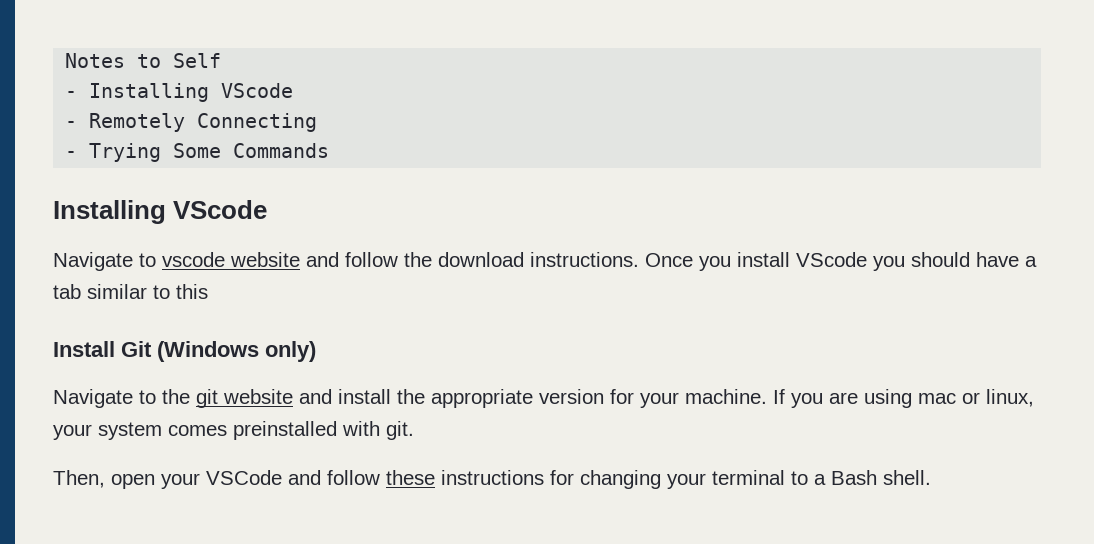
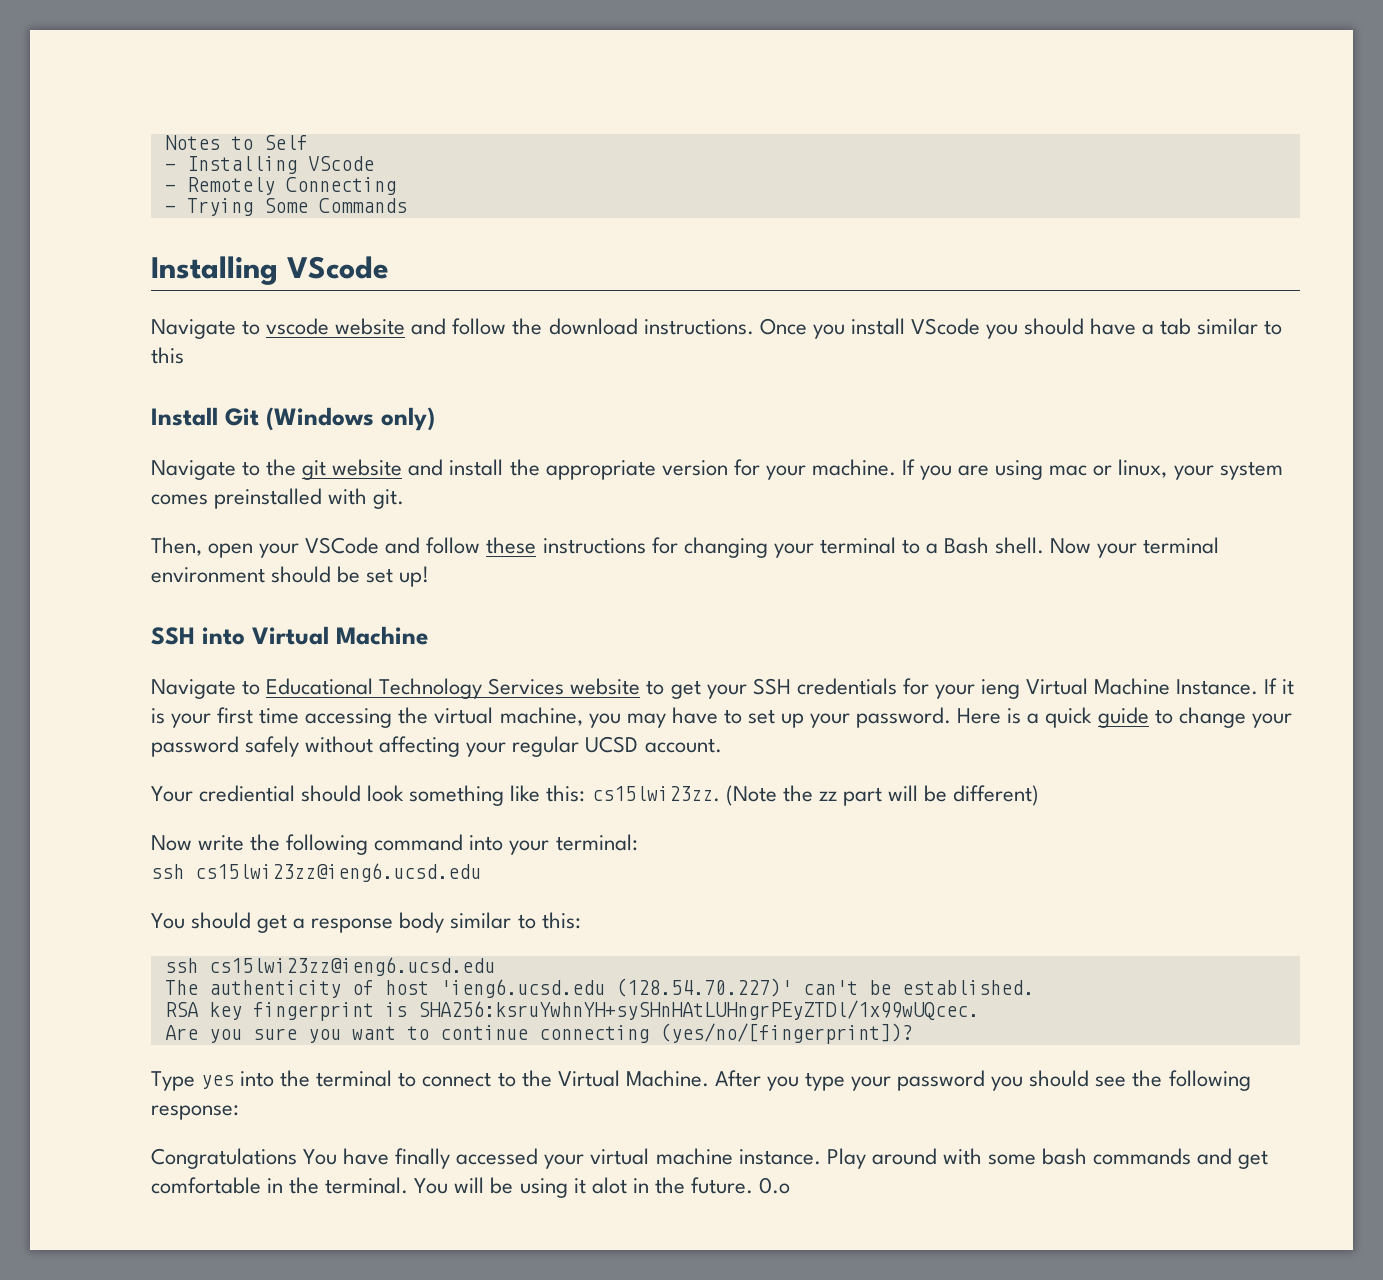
+ Now your terminal environment should be set up!
+ SSH into Virtual Machine
+ Navigate to Educational Technology Services website to get your SSH credentials for your ieng Virtual Machine Instance. If it is your first time accessing the virtual machine, you may have to set up your password. Here is a quick guide to change your password safely without affecting your regular UCSD account.
+ Your crediential should look something like this: cs15lwi23zz. (Note the zz part will be different)
+ Now write the following command into your terminal:
+ ssh cs15lwi23zz@ieng6.ucsd.edu
+ You should get a response body similar to this:
+ ssh cs15lwi23zz@ieng6.ucsd.edu
+ The authenticity of host 'ieng6.ucsd.edu (128.54.70.227)' can't be established.
+ RSA key fingerprint is SHA256:ksruYwhnYH+sySHnHAtLUHngrPEyZTDl/1x99wUQcec.
+ Are you sure you want to continue connecting (yes/no/[fingerprint])?
+ Type yes into the terminal to connect to the Virtual Machine. After you type your password you should see the following response:
+ Congratulations You have finally accessed your virtual machine instance. Play around with some bash commands and get comfortable in the terminal. You will be using it alot in the future. 0.o

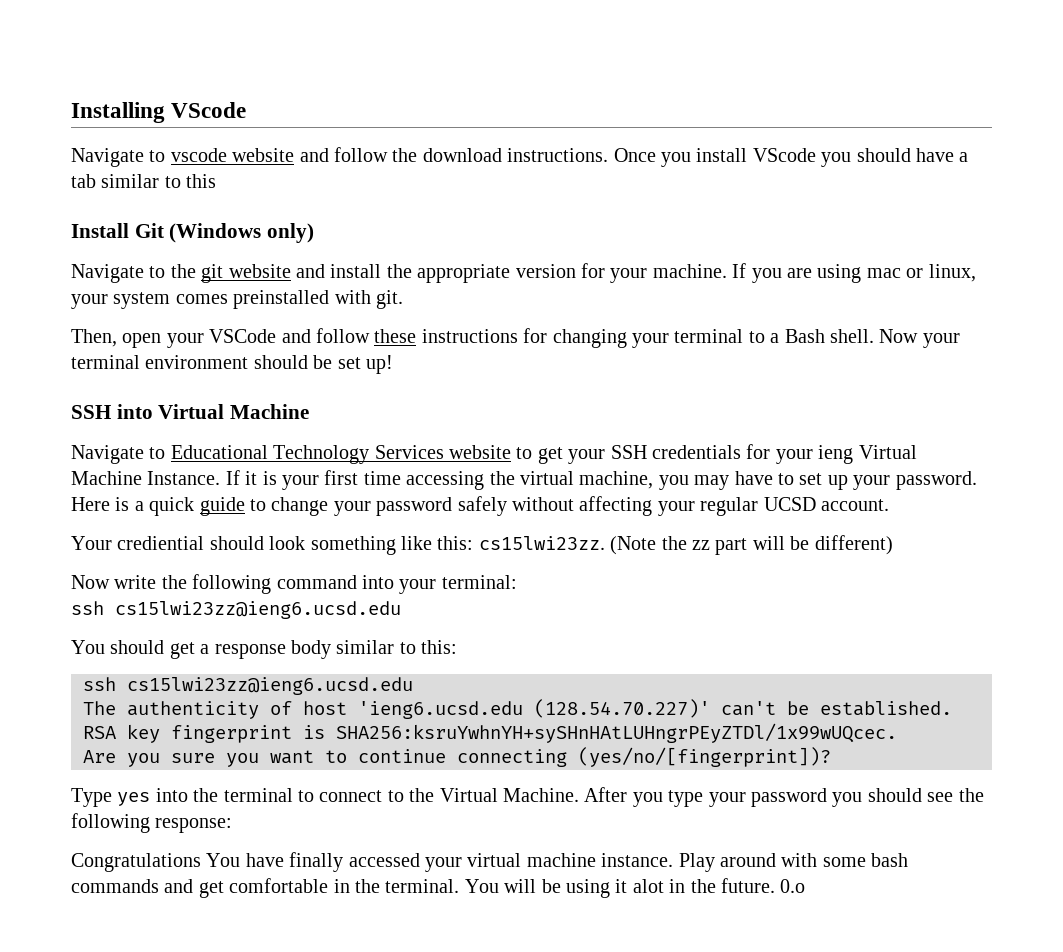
- Notes to Self
- - Installing VScode
- - Remotely Connecting
- - Trying Some Commands

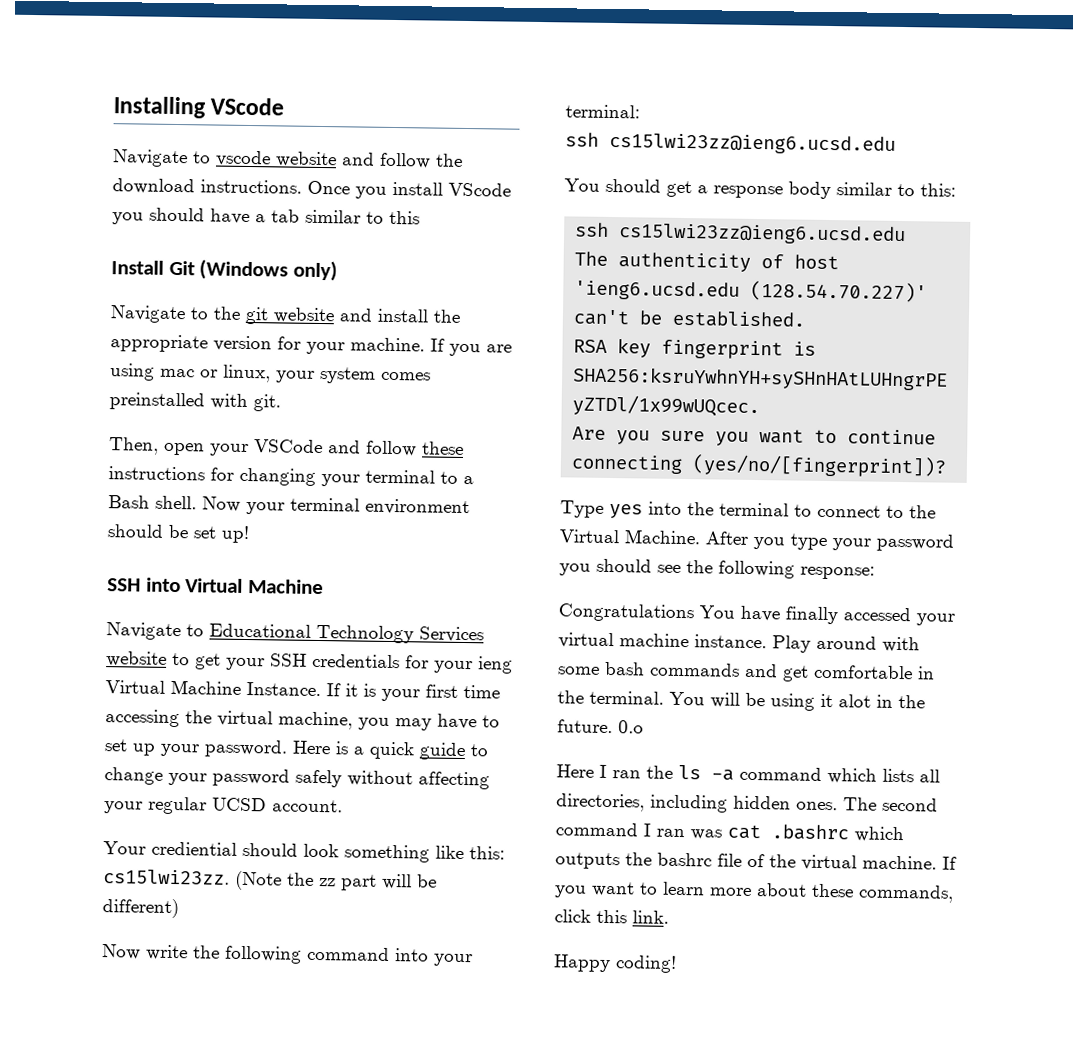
+ Here I ran the ls -a command which lists all directories, including hidden ones. The second command I ran was cat .bashrc which outputs the bashrc file of the virtual machine. If you want to learn more about these commands, click this link.
+ Happy coding!

